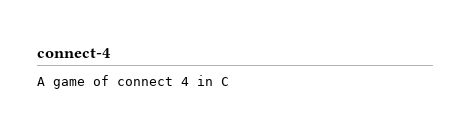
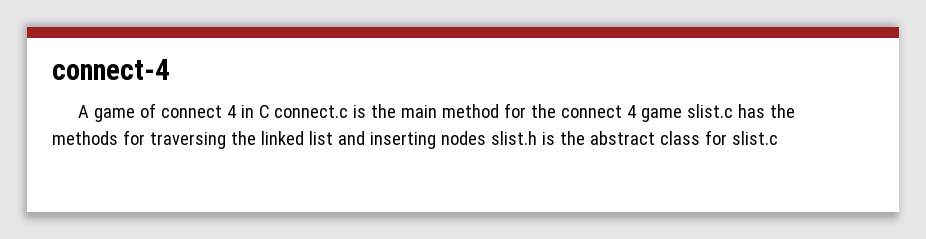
- A game of connect 4 in C
+ A game of connect 4 in C connect.c is the main method for the connect 4 game slist.c has the methods for traversing the linked list and inserting nodes slist.h is the abstract class for slist.c

